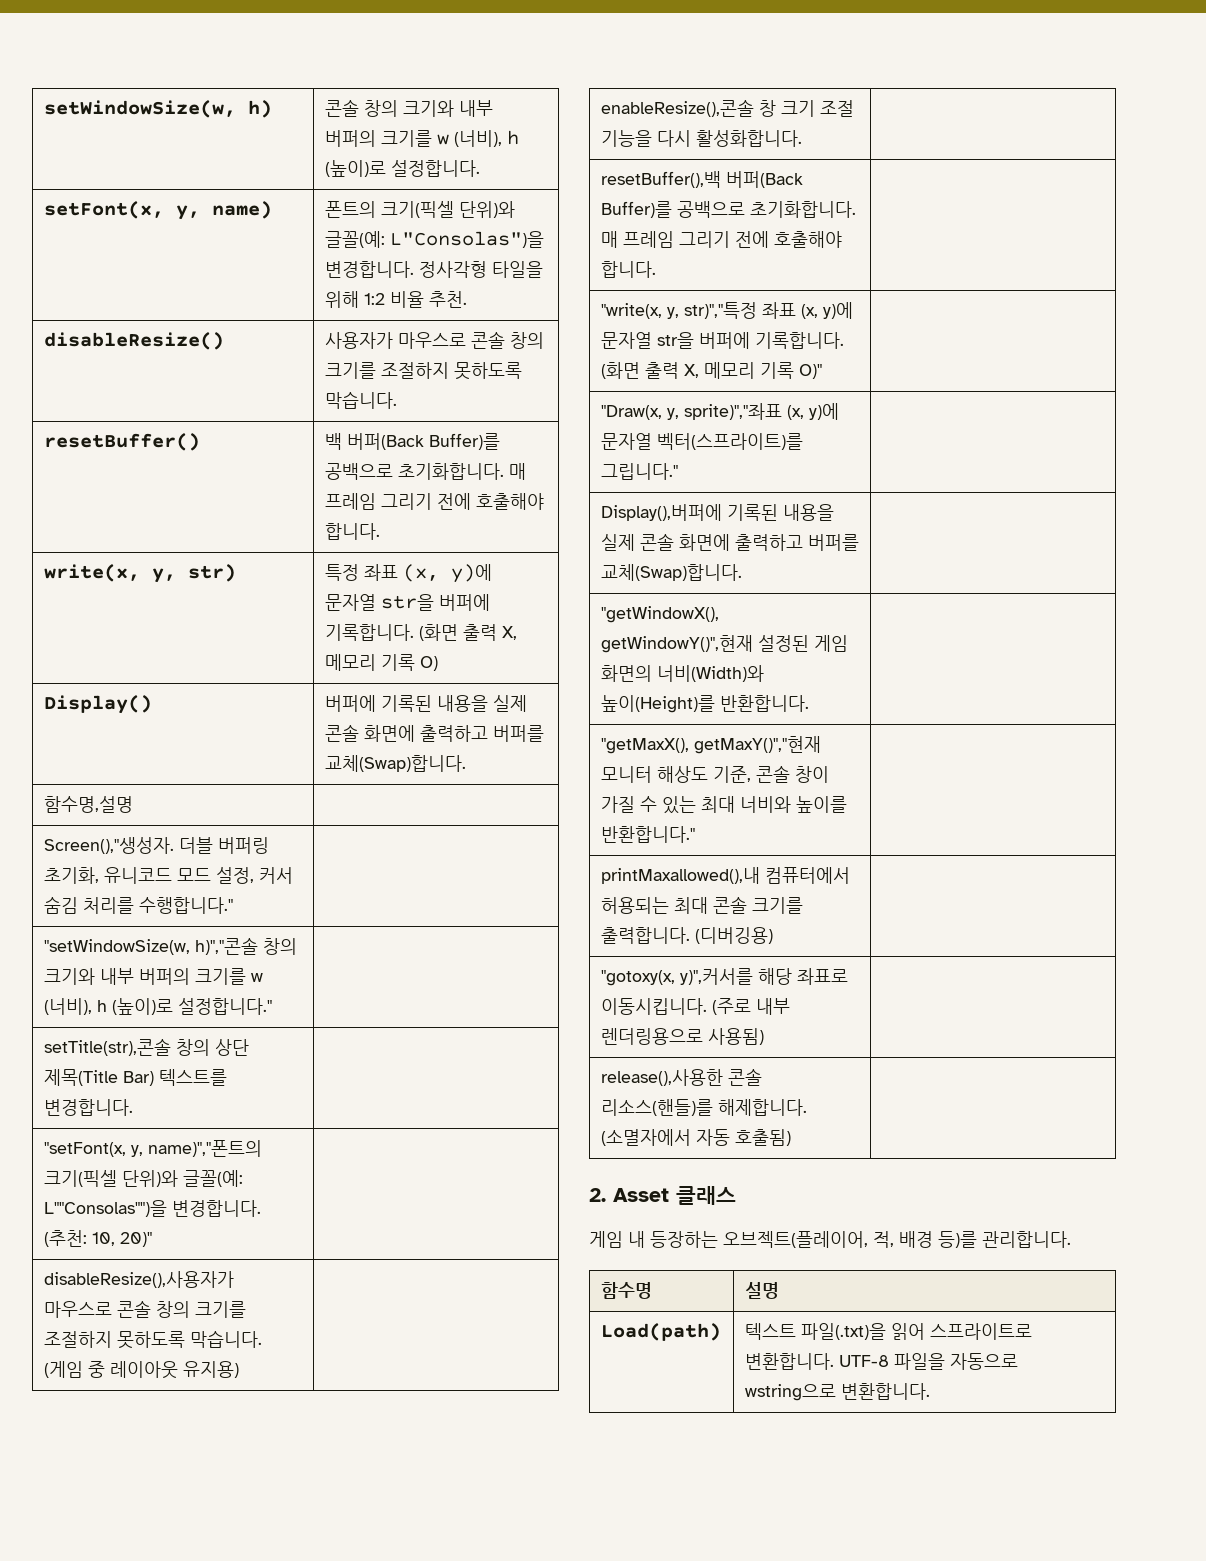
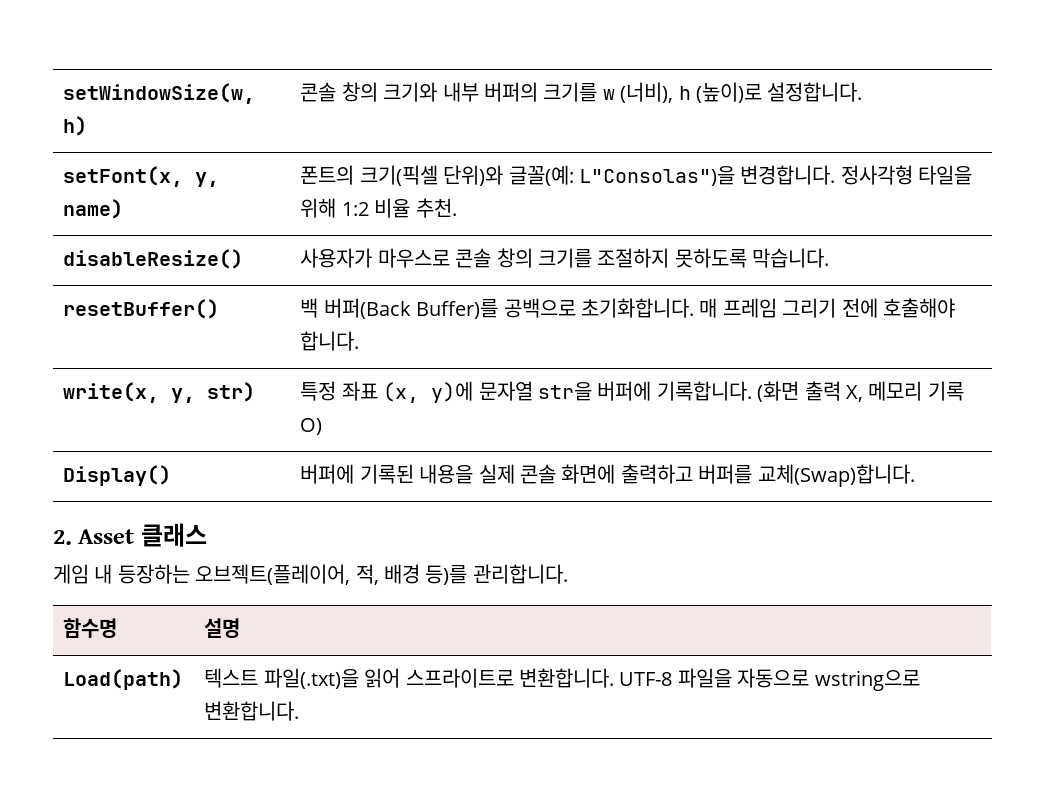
- 함수명,설명 |
- Screen(),"생성자. 더블 버퍼링 초기화, 유니코드 모드 설정, 커서 숨김 처리를 수행합니다." |
- "setWindowSize(w, h)","콘솔 창의 크기와 내부 버퍼의 크기를 w (너비), h (높이)로 설정합니다." |
- setTitle(str),콘솔 창의 상단 제목(Title Bar) 텍스트를 변경합니다. |
- "setFont(x, y, name)","폰트의 크기(픽셀 단위)와 글꼴(예: L""Consolas"")을 변경합니다. (추천: 10, 20)" |
- disableResize(),사용자가 마우스로 콘솔 창의 크기를 조절하지 못하도록 막습니다. (게임 중 레이아웃 유지용) |
- enableResize(),콘솔 창 크기 조절 기능을 다시 활성화합니다. |
- resetBuffer(),백 버퍼(Back Buffer)를 공백으로 초기화합니다. 매 프레임 그리기 전에 호출해야 합니다. |
- "write(x, y, str)","특정 좌표 (x, y)에 문자열 str을 버퍼에 기록합니다. (화면 출력 X, 메모리 기록 O)" |
- "Draw(x, y, sprite)","좌표 (x, y)에 문자열 벡터(스프라이트)를 그립니다." |
- Display(),버퍼에 기록된 내용을 실제 콘솔 화면에 출력하고 버퍼를 교체(Swap)합니다. |
- "getWindowX(), getWindowY()",현재 설정된 게임 화면의 너비(Width)와 높이(Height)를 반환합니다. |
- "getMaxX(), getMaxY()","현재 모니터 해상도 기준, 콘솔 창이 가질 수 있는 최대 너비와 높이를 반환합니다." |
- printMaxallowed(),내 컴퓨터에서 허용되는 최대 콘솔 크기를 출력합니다. (디버깅용) |
- "gotoxy(x, y)",커서를 해당 좌표로 이동시킵니다. (주로 내부 렌더링용으로 사용됨) |
- release(),사용한 콘솔 리소스(핸들)를 해제합니다. (소멸자에서 자동 호출됨) |

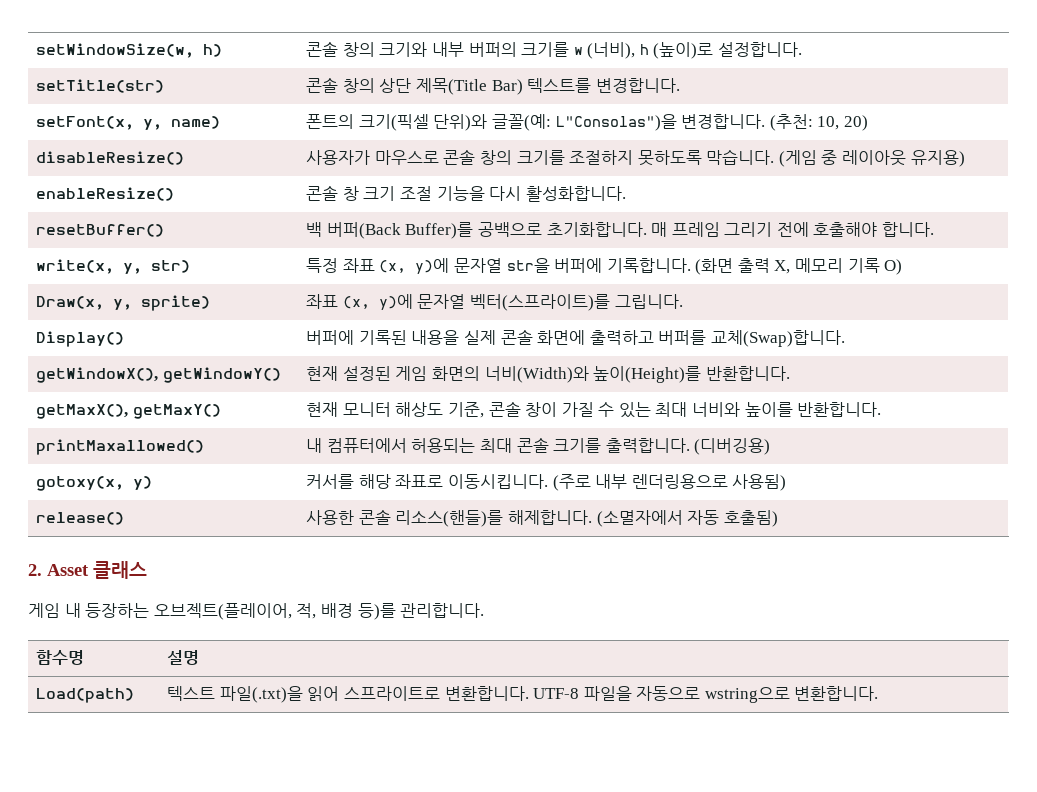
+ setTitle(str) | 콘솔 창의 상단 제목(Title Bar) 텍스트를 변경합니다.
- setFont(x, y, name) | 폰트의 크기(픽셀 단위)와 글꼴(예: L"Consolas")을 변경합니다. 정사각형 타일을 위해 1:2 비율 추천.
+ setFont(x, y, name) | 폰트의 크기(픽셀 단위)와 글꼴(예: L"Consolas")을 변경합니다. (추천: 10, 20)
- disableResize() | 사용자가 마우스로 콘솔 창의 크기를 조절하지 못하도록 막습니다.
+ disableResize() | 사용자가 마우스로 콘솔 창의 크기를 조절하지 못하도록 막습니다. (게임 중 레이아웃 유지용)
+ enableResize() | 콘솔 창 크기 조절 기능을 다시 활성화합니다.
+ Draw(x, y, sprite) | 좌표 (x, y)에 문자열 벡터(스프라이트)를 그립니다.
+ getWindowX(), getWindowY() | 현재 설정된 게임 화면의 너비(Width)와 높이(Height)를 반환합니다.
+ getMaxX(), getMaxY() | 현재 모니터 해상도 기준, 콘솔 창이 가질 수 있는 최대 너비와 높이를 반환합니다.
+ printMaxallowed() | 내 컴퓨터에서 허용되는 최대 콘솔 크기를 출력합니다. (디버깅용)
+ gotoxy(x, y) | 커서를 해당 좌표로 이동시킵니다. (주로 내부 렌더링용으로 사용됨)
+ release() | 사용한 콘솔 리소스(핸들)를 해제합니다. (소멸자에서 자동 호출됨)

